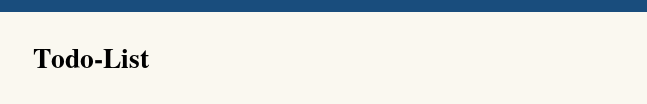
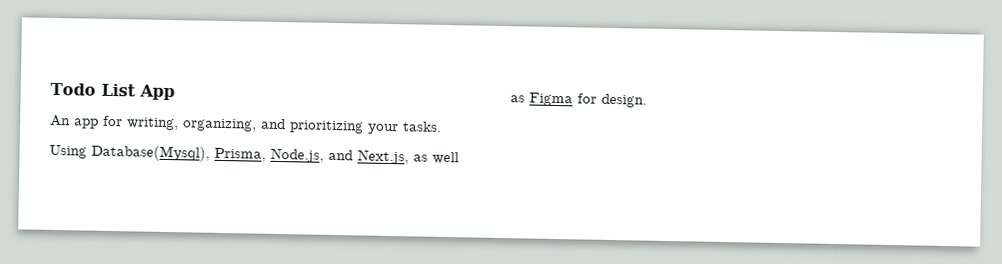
- Todo-List
+ Todo List App
+ An app for writing, organizing, and prioritizing your tasks.
+ Using Database(Mysql), Prisma, Node.js, and Next.js, as well as Figma for design.

